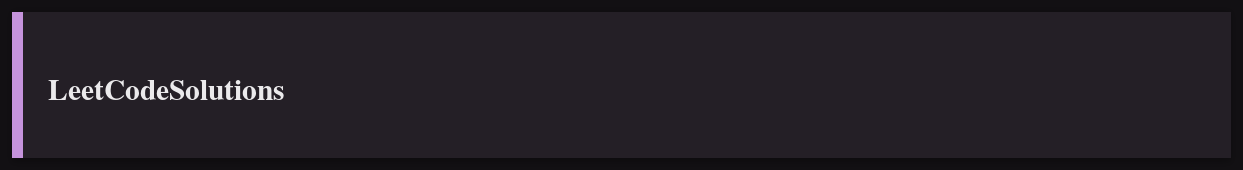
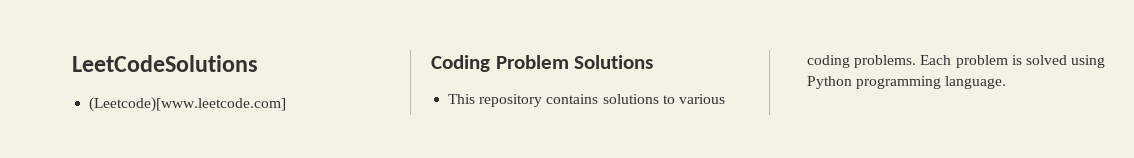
+ (Leetcode)[www.leetcode.com]
+ Coding Problem Solutions
+ This repository contains solutions to various coding problems. Each problem is solved using Python programming language.

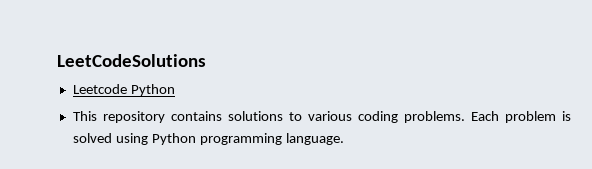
- (Leetcode)[www.leetcode.com]
- Coding Problem Solutions
+ Leetcode Python

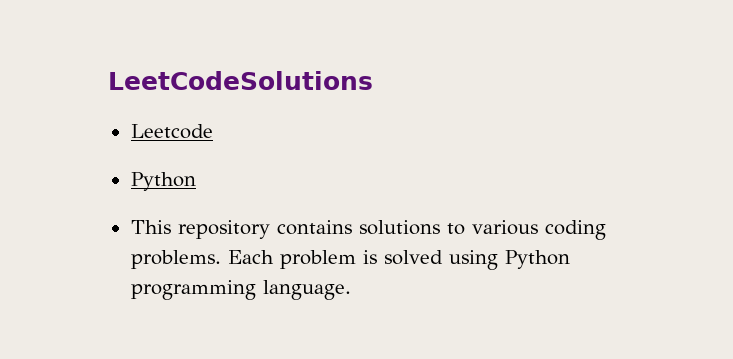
- Leetcode Python
+ Leetcode
+ Python

